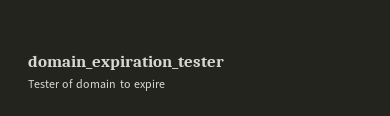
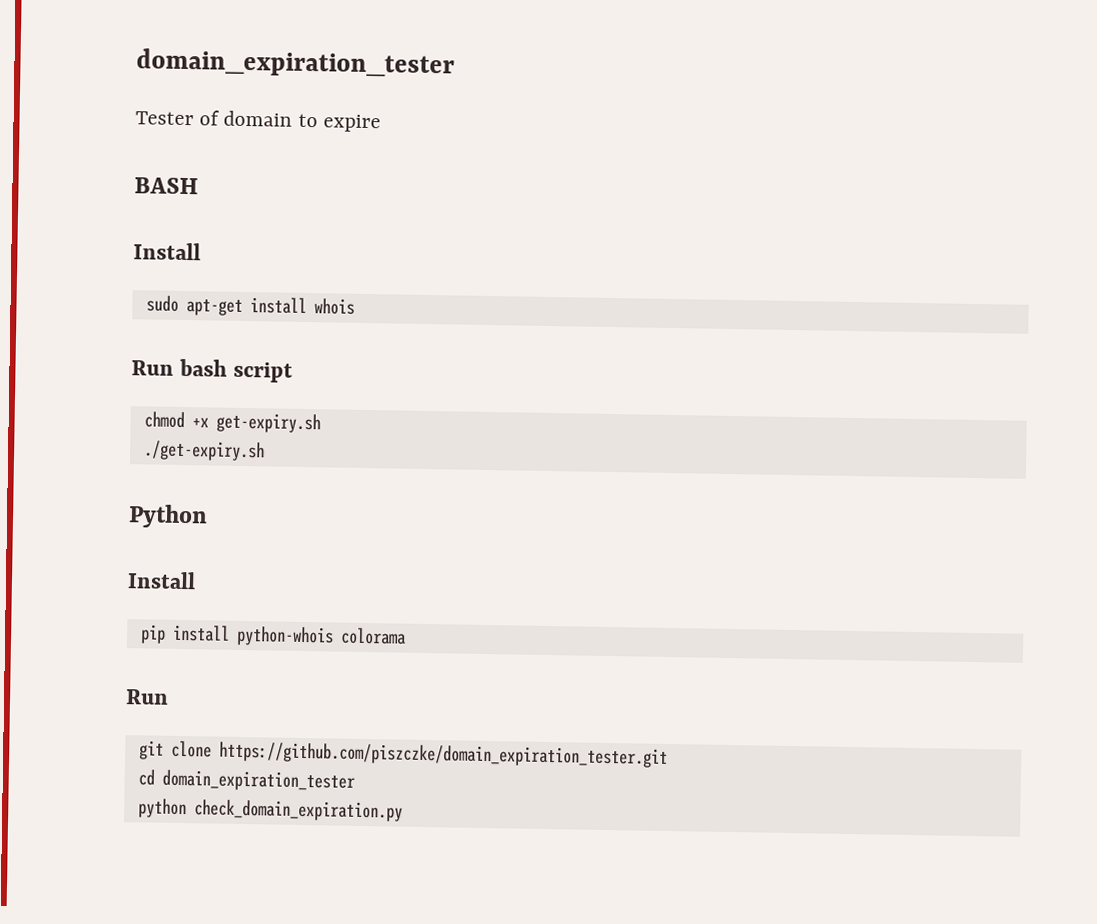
+ BASH
+ Install
+ sudo apt-get install whois
+ Run bash script
+ chmod +x get-expiry.sh
+ ./get-expiry.sh
+ Python
+ Install
+ pip install python-whois colorama
+ Run
+ git clone https://github.com/piszczke/domain_expiration_tester.git
+ cd domain_expiration_tester
+ python check_domain_expiration.py

